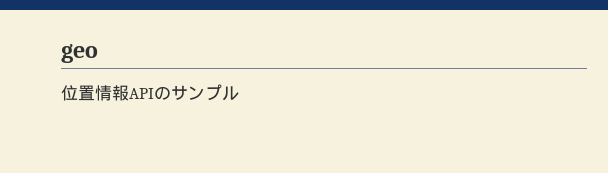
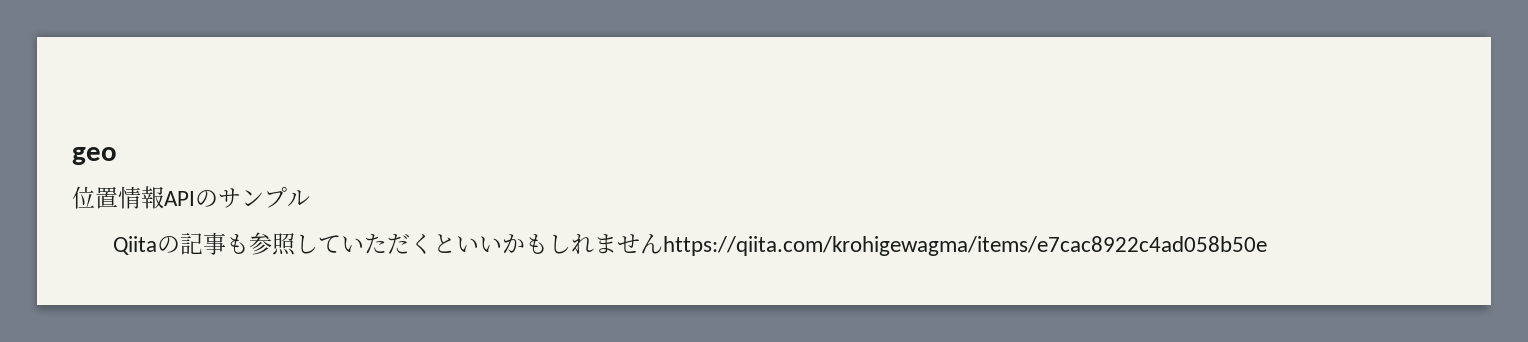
+ Qiitaの記事も参照していただくといいかもしれませんhttps://qiita.com/krohigewagma/items/e7cac8922c4ad058b50e

